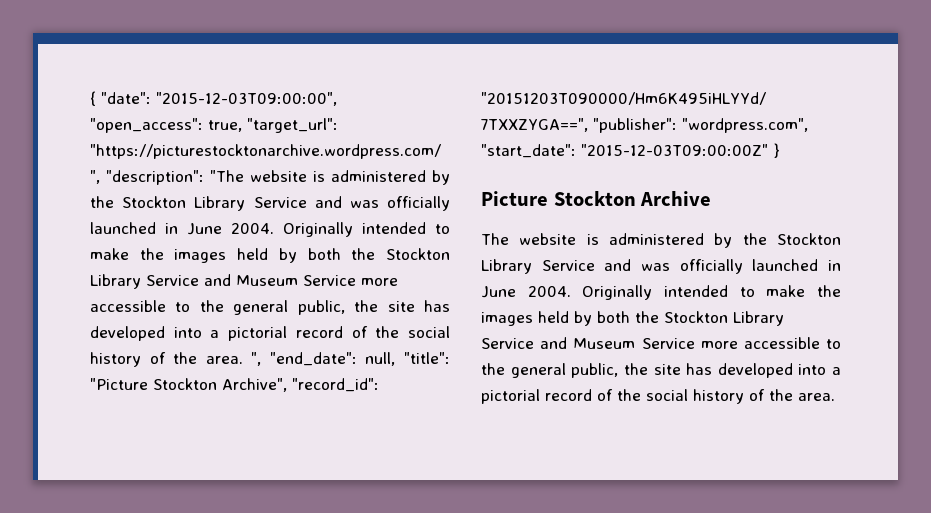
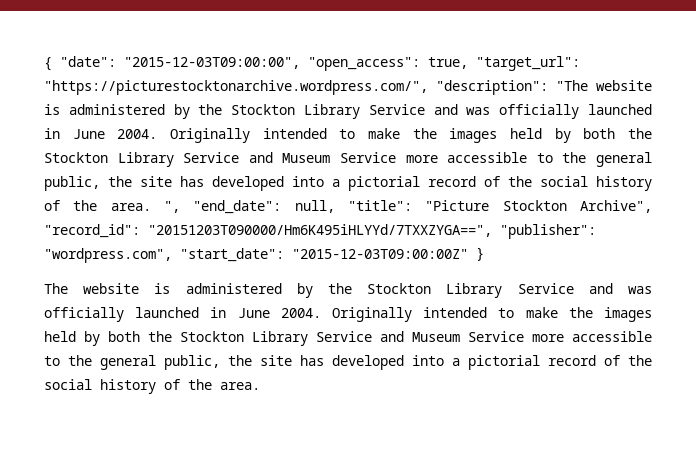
- Picture Stockton Archive

